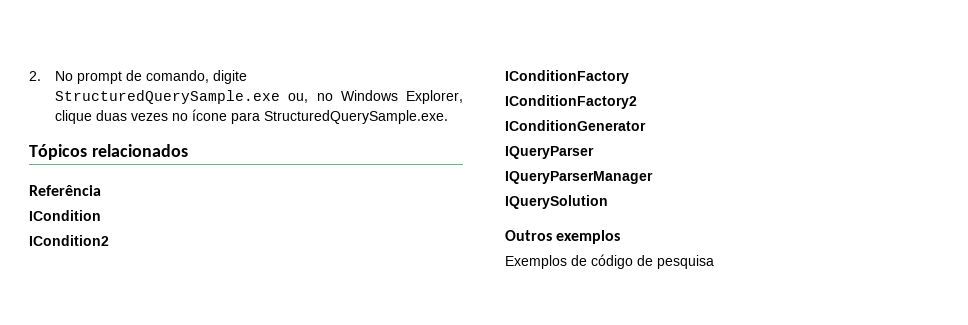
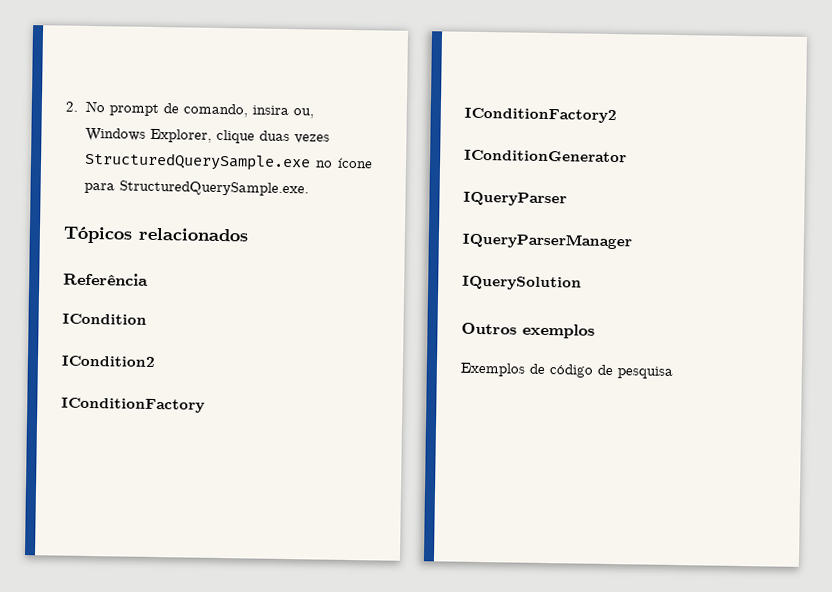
- 2. No prompt de comando, digite StructuredQuerySample.exe ou, no Windows Explorer, clique duas vezes no ícone para StructuredQuerySample.exe.
+ 2. No prompt de comando, insira ou, Windows Explorer, clique duas vezes StructuredQuerySample.exe no ícone para StructuredQuerySample.exe.

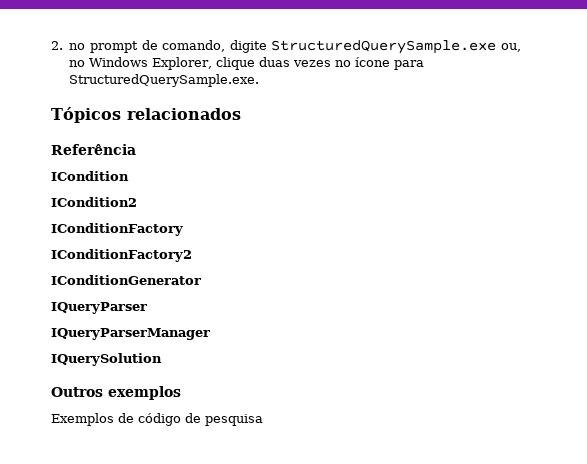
- 2. No prompt de comando, insira ou, Windows Explorer, clique duas vezes StructuredQuerySample.exe no ícone para StructuredQuerySample.exe.
+ 2. no prompt de comando, digite StructuredQuerySample.exe ou, no Windows Explorer, clique duas vezes no ícone para StructuredQuerySample.exe.

